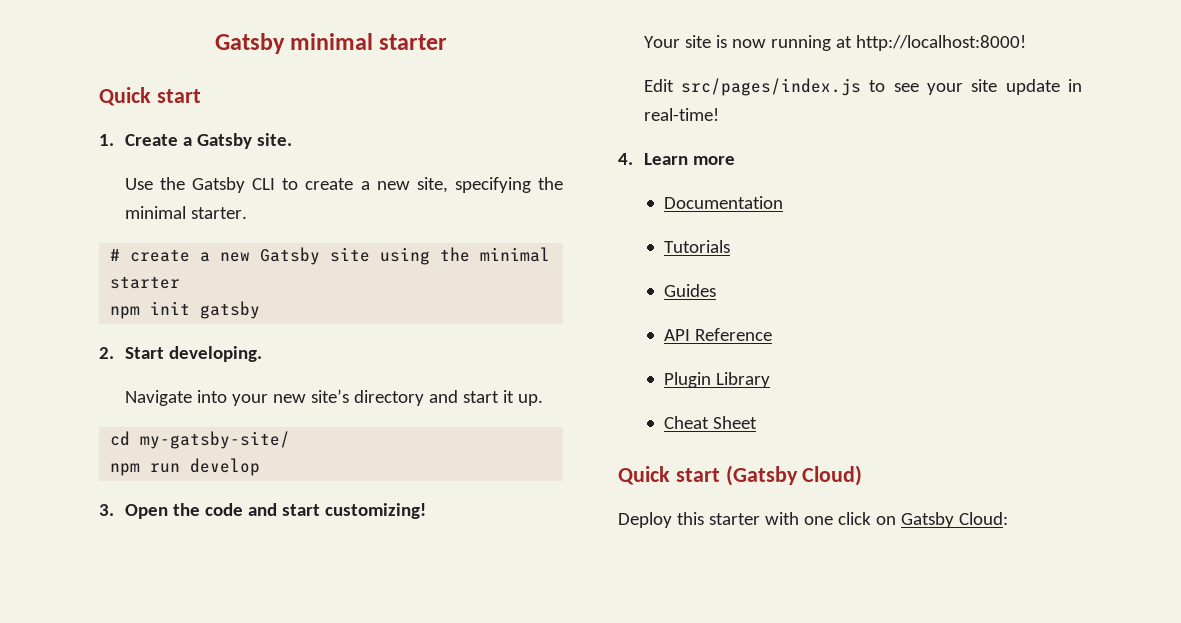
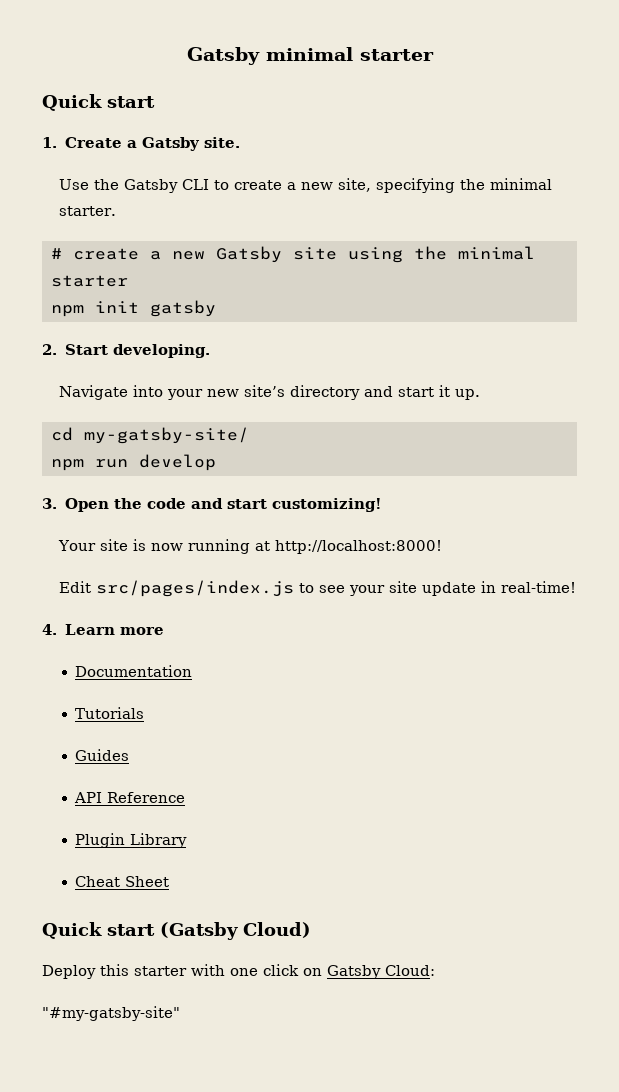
+ "#my-gatsby-site"

